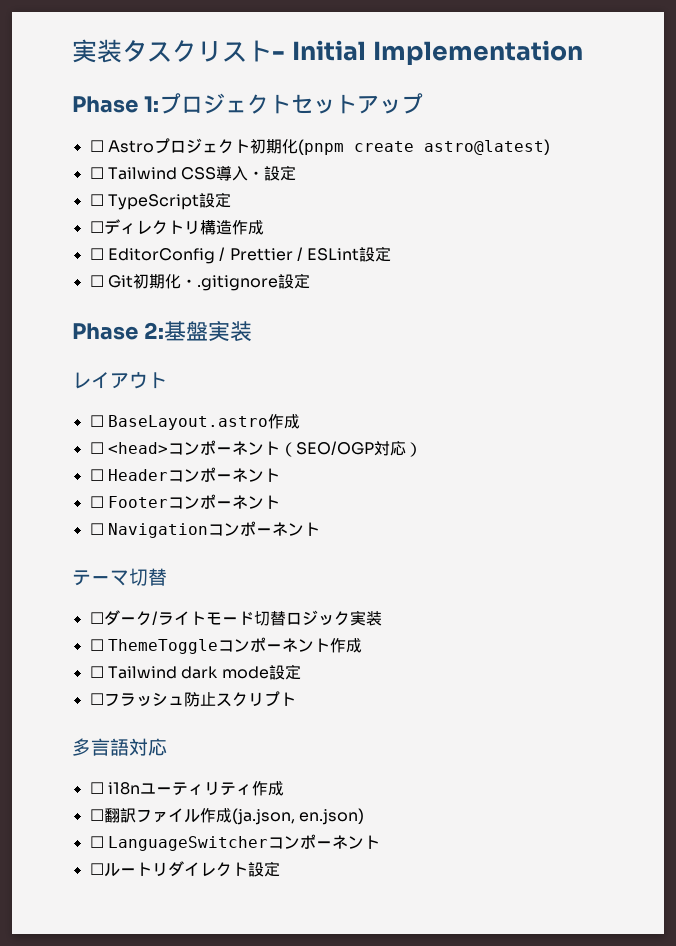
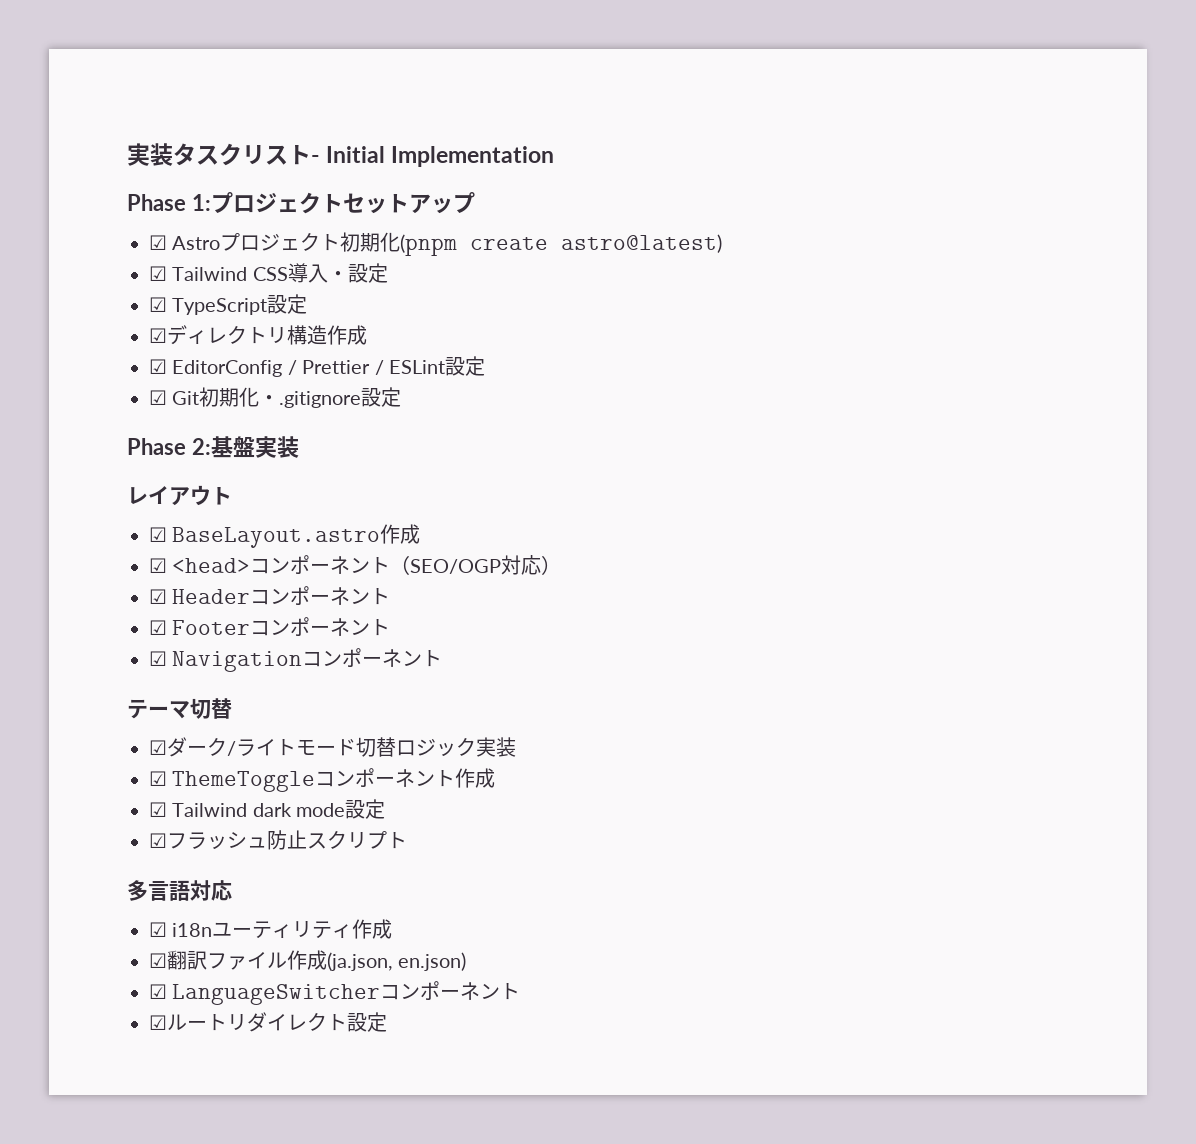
- ☐ Astroプロジェクト初期化(pnpm create astro@latest)
+ ☑ Astroプロジェクト初期化(pnpm create astro@latest)
- ☐ Tailwind CSS導入・設定
+ ☑ Tailwind CSS導入・設定
- ☐ TypeScript設定
+ ☑ TypeScript設定
- ☐ディレクトリ構造作成
+ ☑ディレクトリ構造作成
- ☐ EditorConfig / Prettier / ESLint設定
+ ☑ EditorConfig / Prettier / ESLint設定
- ☐ Git初期化・.gitignore設定
+ ☑ Git初期化・.gitignore設定
- ☐ BaseLayout.astro作成
+ ☑ BaseLayout.astro作成
- ☐ <head>コンポーネント（SEO/OGP対応）
+ ☑ <head>コンポーネント（SEO/OGP対応）
- ☐ Headerコンポーネント
+ ☑ Headerコンポーネント
- ☐ Footerコンポーネント
+ ☑ Footerコンポーネント
- ☐ Navigationコンポーネント
+ ☑ Navigationコンポーネント
- ☐ダーク/ライトモード切替ロジック実装
+ ☑ダーク/ライトモード切替ロジック実装
- ☐ ThemeToggleコンポーネント作成
+ ☑ ThemeToggleコンポーネント作成
- ☐ Tailwind dark mode設定
+ ☑ Tailwind dark mode設定
- ☐フラッシュ防止スクリプト
+ ☑フラッシュ防止スクリプト
- ☐ i18nユーティリティ作成
+ ☑ i18nユーティリティ作成
- ☐翻訳ファイル作成(ja.json, en.json)
+ ☑翻訳ファイル作成(ja.json, en.json)
- ☐ LanguageSwitcherコンポーネント
+ ☑ LanguageSwitcherコンポーネント
- ☐ルートリダイレクト設定
+ ☑ルートリダイレクト設定

